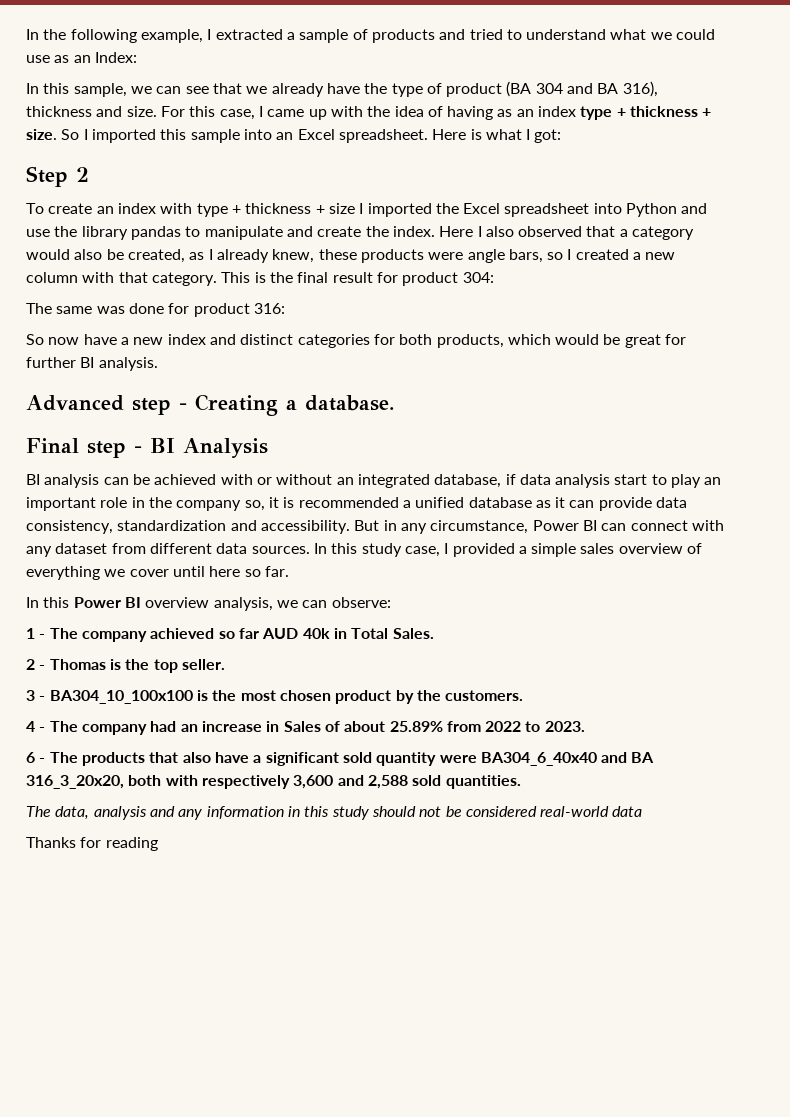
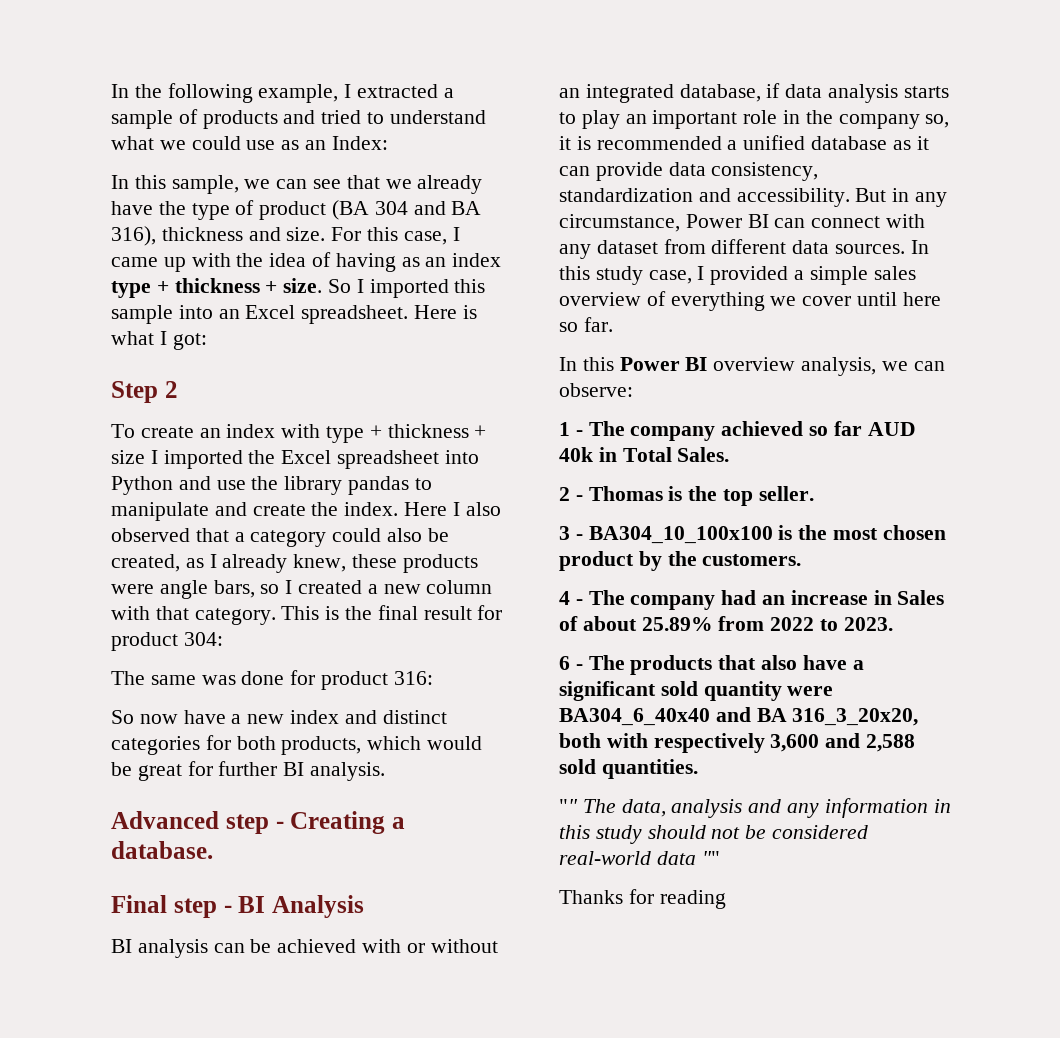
- Here I also observed that a category would also be created, as I already knew, these products were angle bars, so I created a new column with that category.
+ Here I also observed that a category could also be created, as I already knew, these products were angle bars, so I created a new column with that category.
- BI analysis can be achieved with or without an integrated database, if data analysis start to play an important role in the company so, it is recommended a unified database as it can provide data consistency, standardization and accessibility.
+ BI analysis can be achieved with or without an integrated database, if data analysis starts to play an important role in the company so, it is recommended a unified database as it can provide data consistency, standardization and accessibility.
- The data, analysis and any information in this study should not be considered real-world data
+ "" The data, analysis and any information in this study should not be considered real-world data ""

